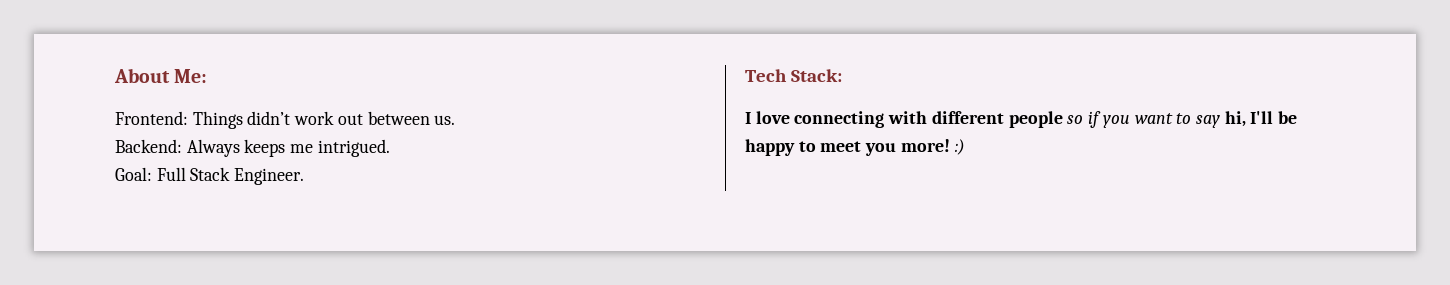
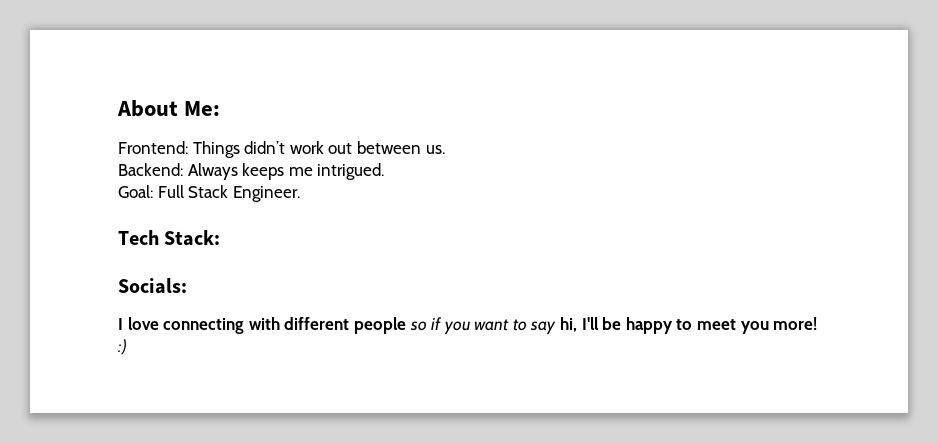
+ Socials:

